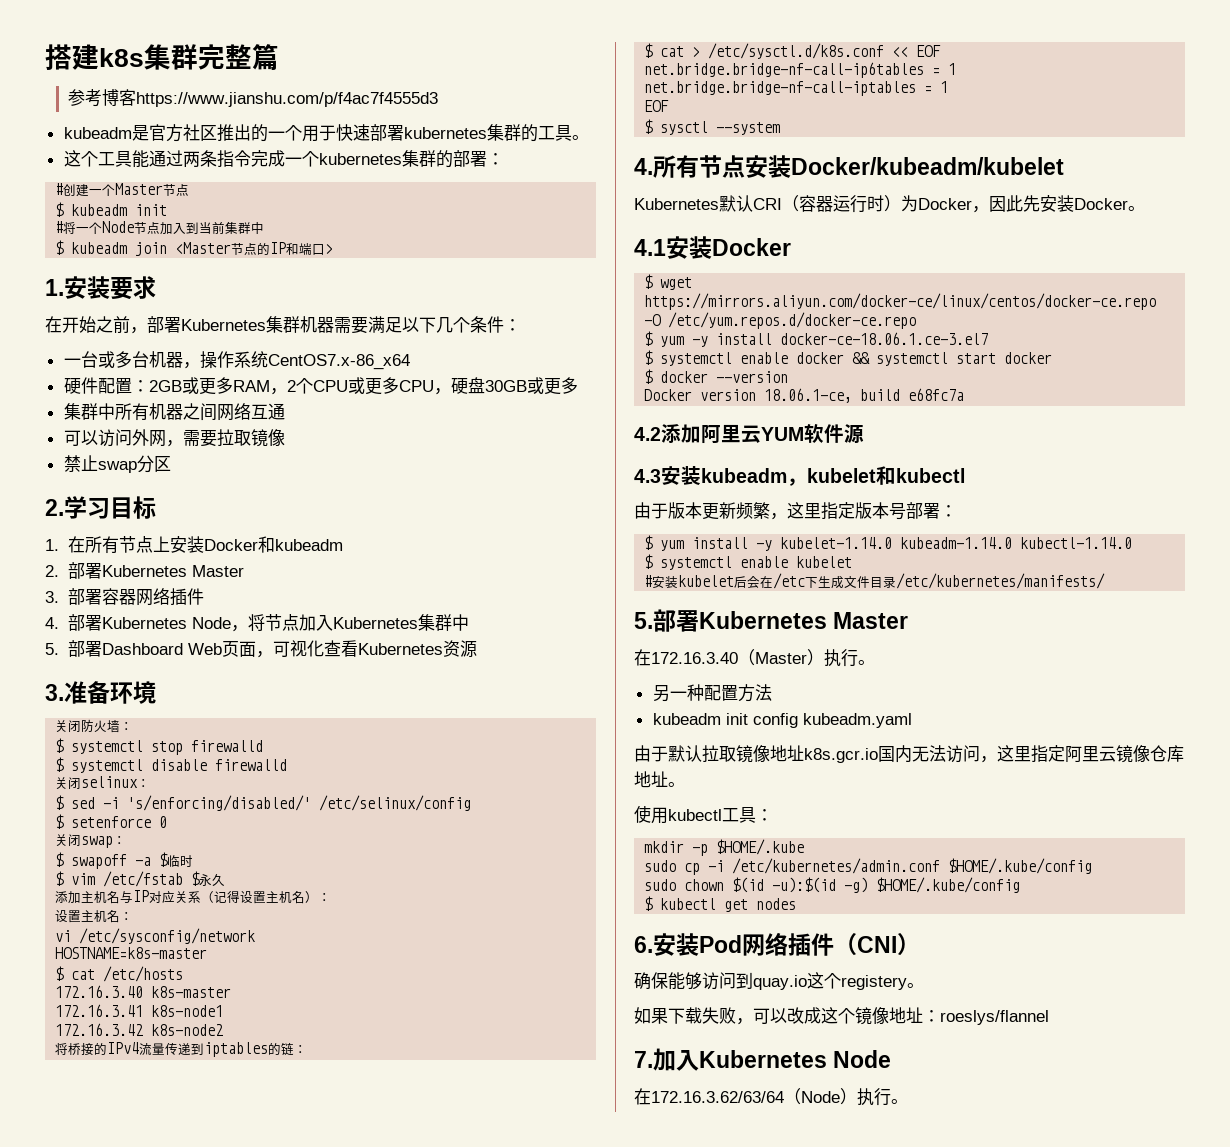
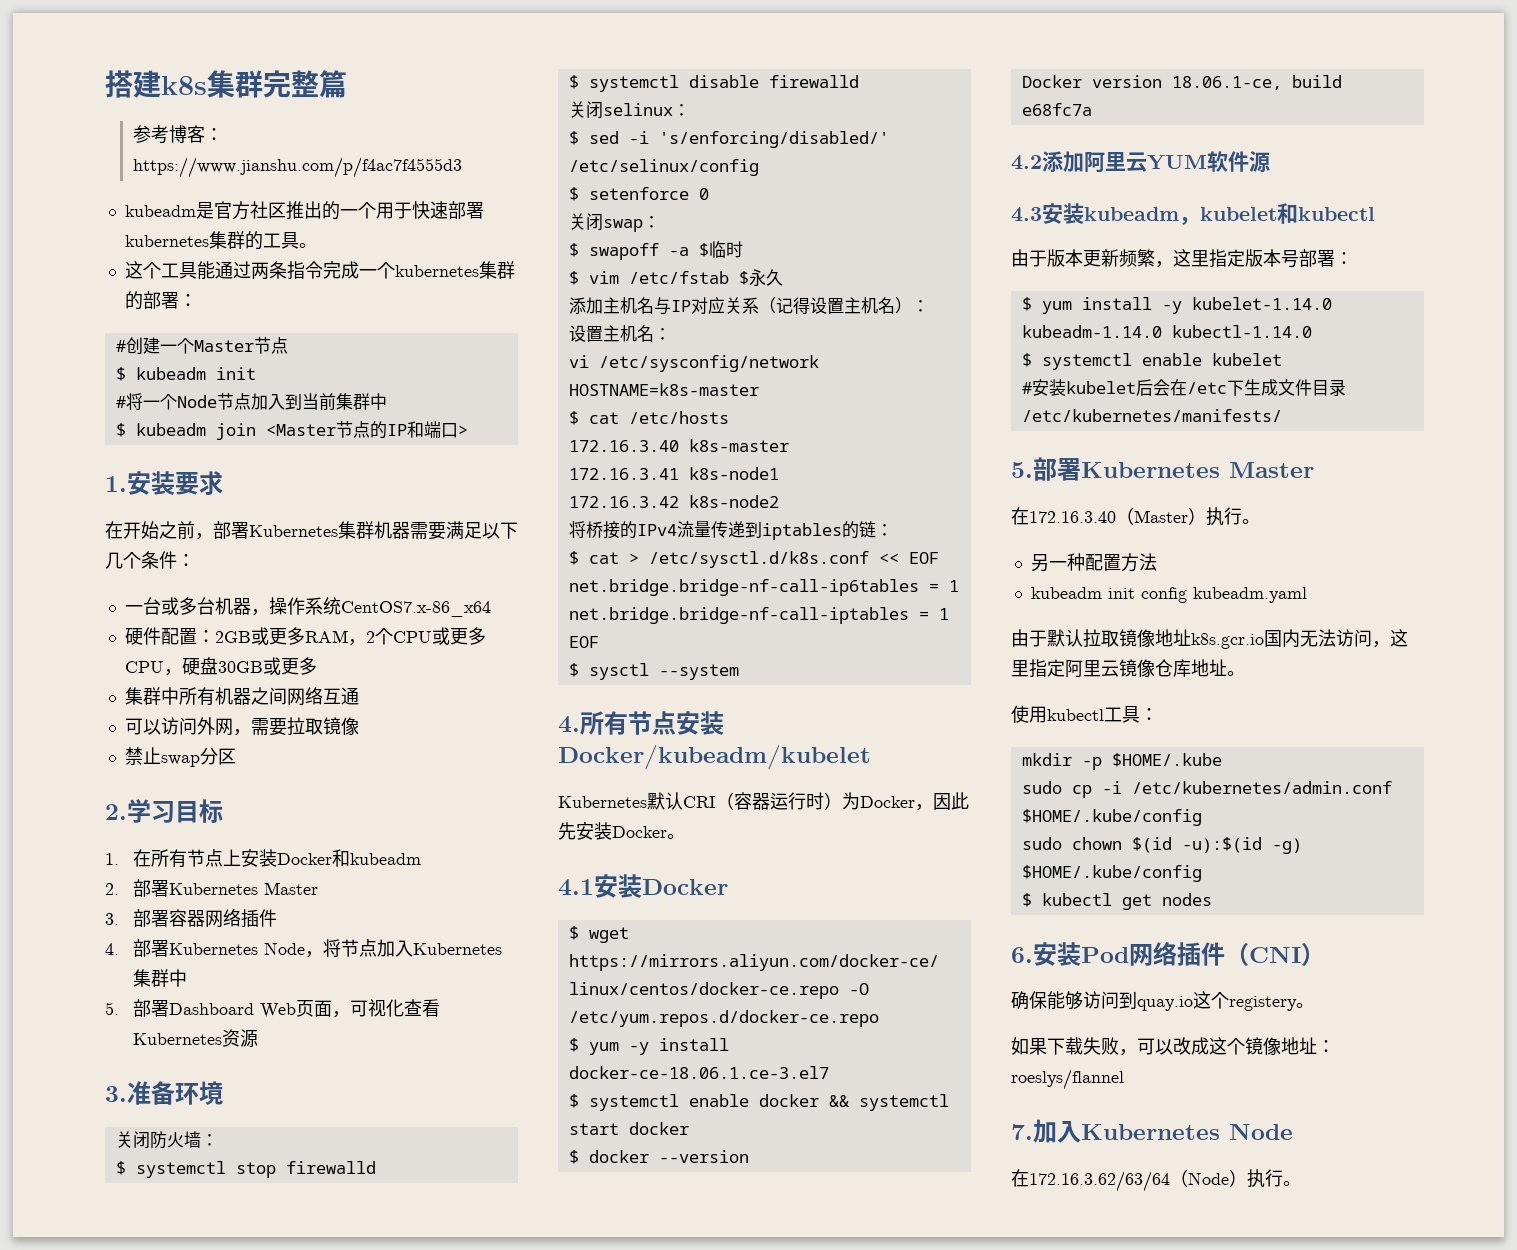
- 参考博客https://www.jianshu.com/p/f4ac7f4555d3
+ 参考博客：https://www.jianshu.com/p/f4ac7f4555d3

